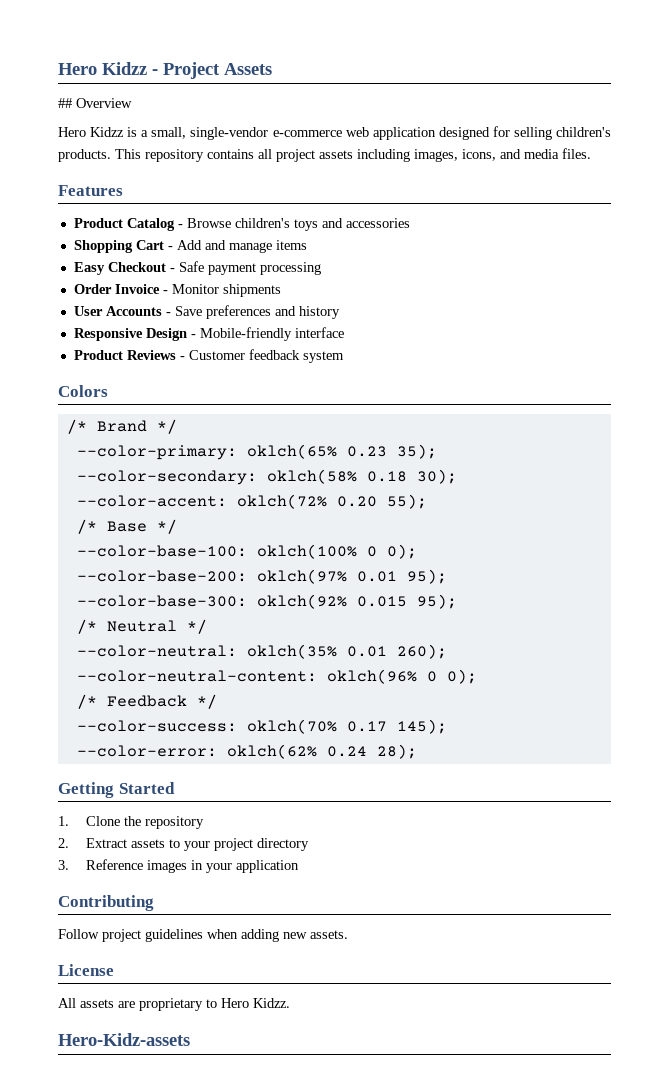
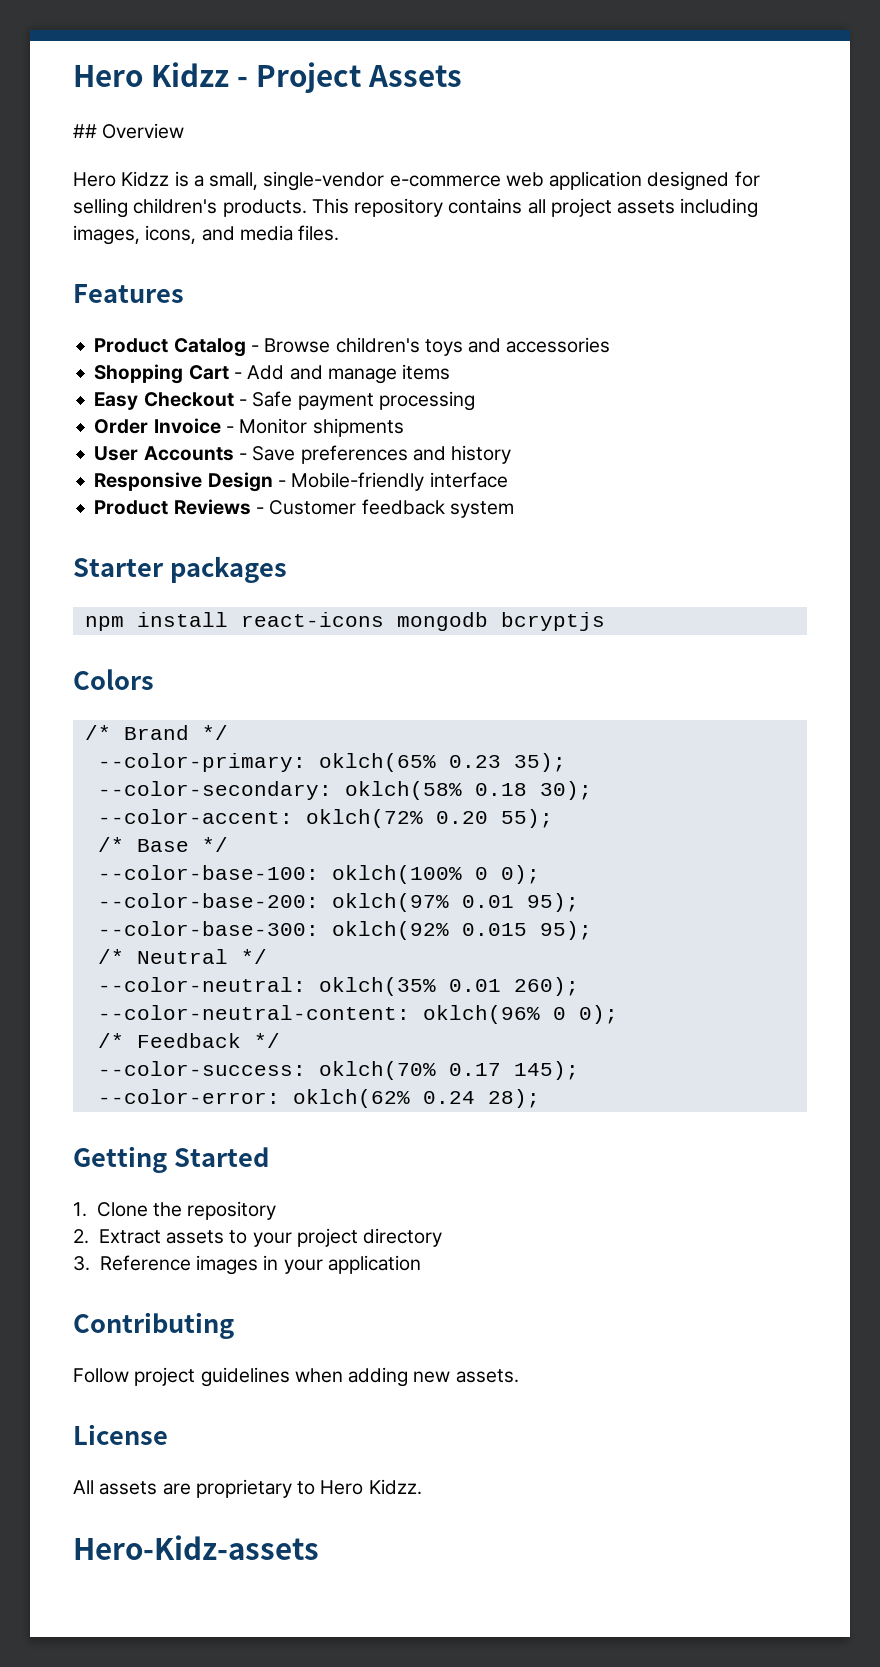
+ Starter packages
+ npm install react-icons mongodb bcryptjs

